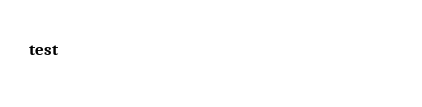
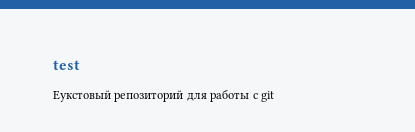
+ Еукстовый репозиторий для работы с git

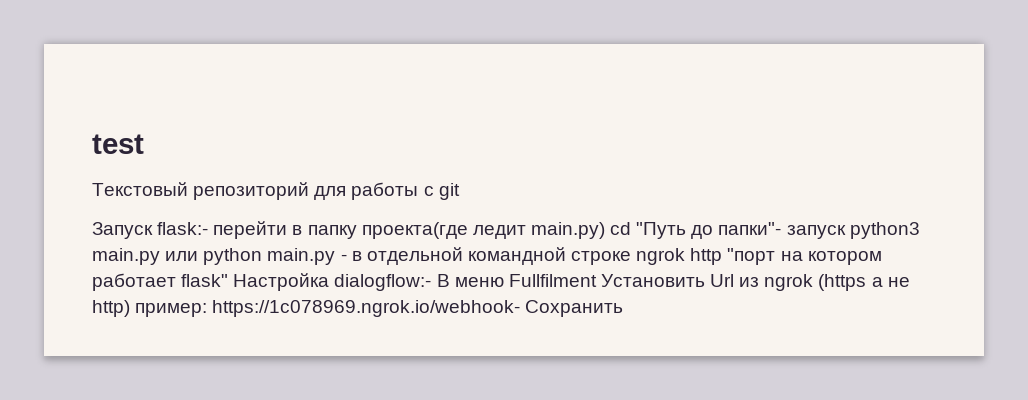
- Еукстовый репозиторий для работы с git
+ Текстовый репозиторий для работы с git
+ Запуск flask:- перейти в папку проекта(где ледит main.py) cd "Путь до папки"- запуск python3 main.py или python main.py - в отдельной командной строке ngrok http "порт на котором работает flask" Настройка dialogflow:- В меню Fullfilment Установить Url из ngrok (https а не http) пример: https://1c078969.ngrok.io/webhook- Сохранить

